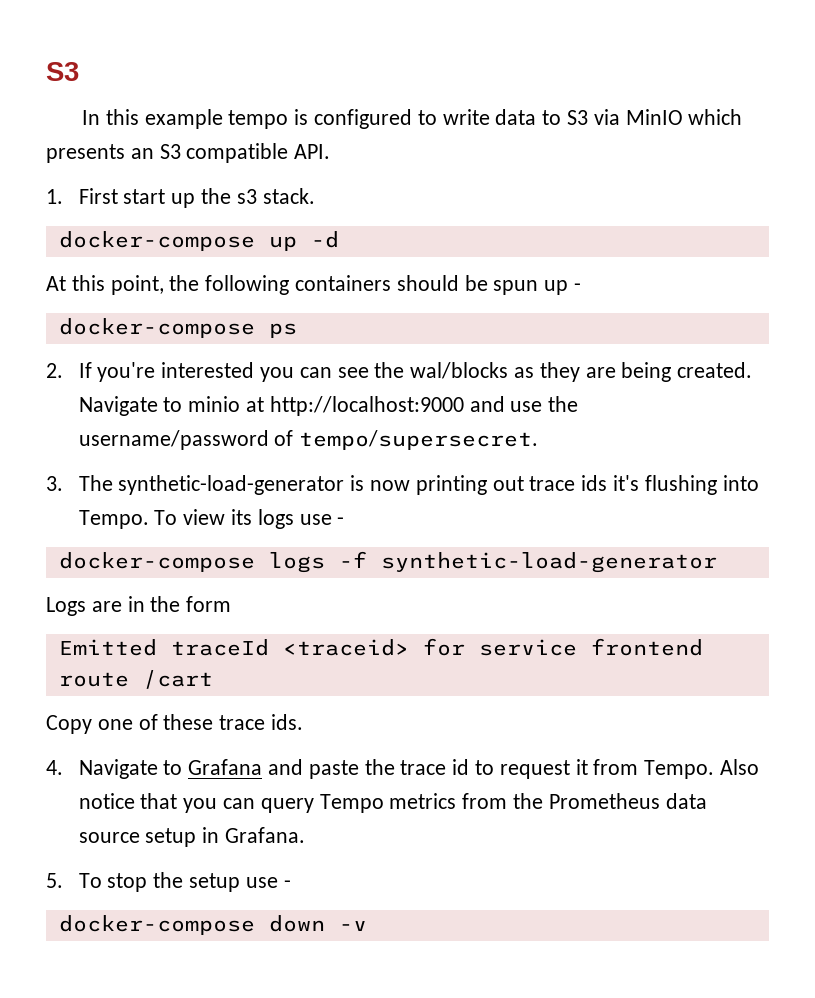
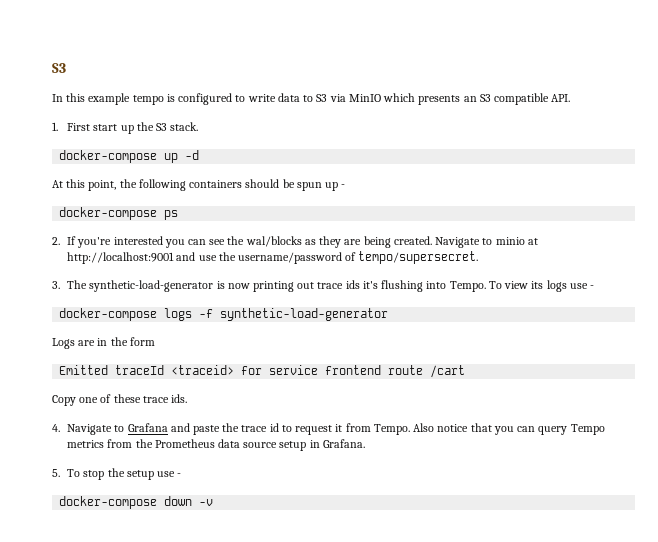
- 1. First start up the s3 stack.
+ 1. First start up the S3 stack.
- Navigate to minio at http://localhost:9000 and use the username/password of tempo/supersecret.
+ Navigate to minio at http://localhost:9001 and use the username/password of tempo/supersecret.

